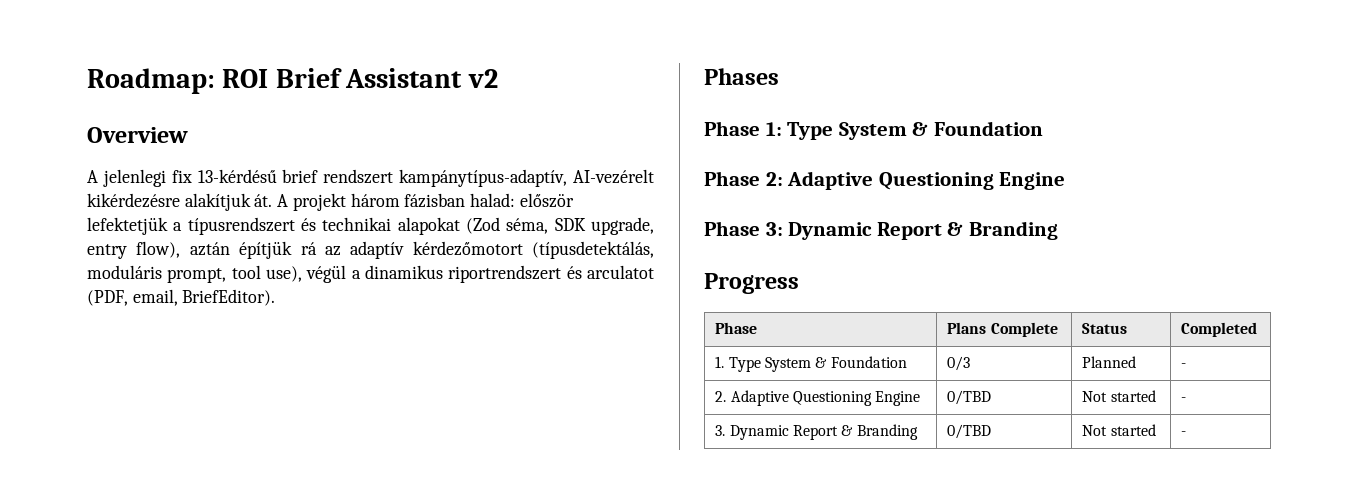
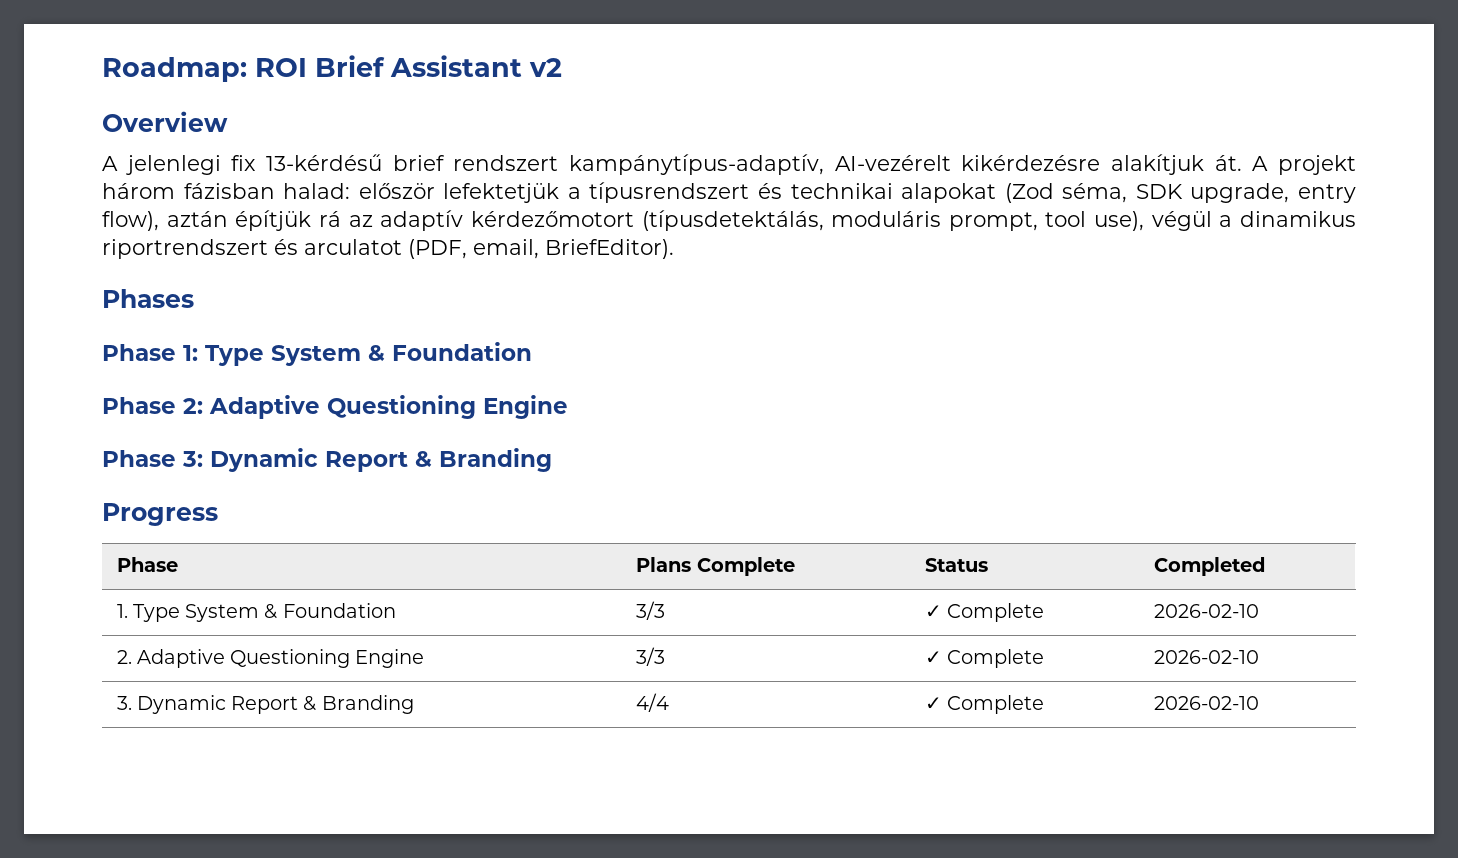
- 1. Type System & Foundation | 0/3 | Planned | -
+ 1. Type System & Foundation | 3/3 | ✓ Complete | 2026-02-10
- 2. Adaptive Questioning Engine | 0/TBD | Not started | -
+ 2. Adaptive Questioning Engine | 3/3 | ✓ Complete | 2026-02-10
- 3. Dynamic Report & Branding | 0/TBD | Not started | -
+ 3. Dynamic Report & Branding | 4/4 | ✓ Complete | 2026-02-10

